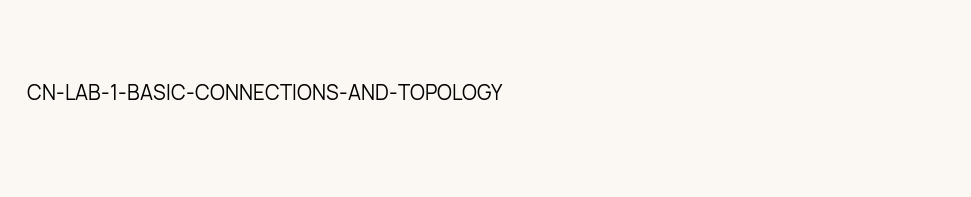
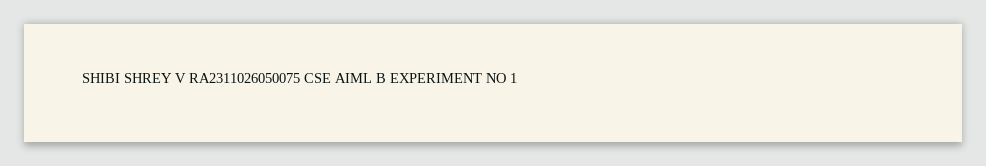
- CN-LAB-1-BASIC-CONNECTIONS-AND-TOPOLOGY
+ SHIBI SHREY V RA2311026050075 CSE AIML B EXPERIMENT NO 1

